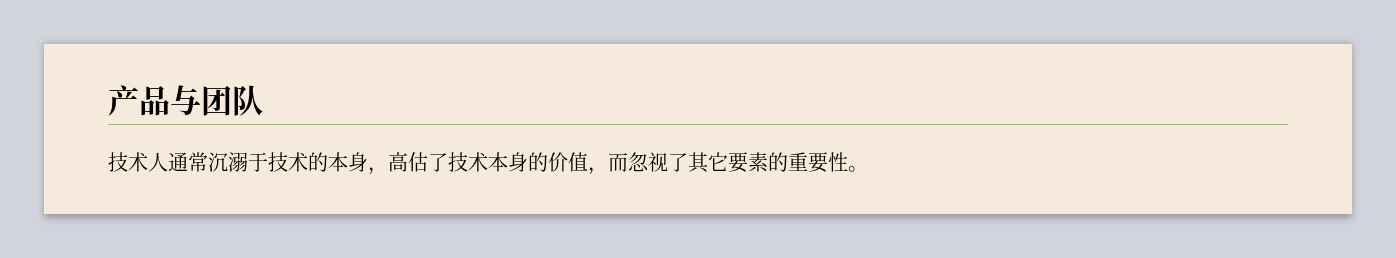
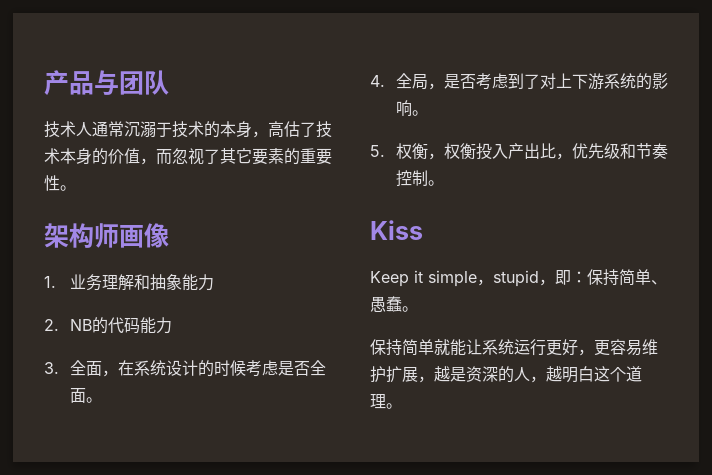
+ 架构师画像
+ 1.业务理解和抽象能力
+ 2. NB的代码能力
+ 3.全面，在系统设计的时候考虑是否全面。
+ 4.全局，是否考虑到了对上下游系统的影响。
+ 5.权衡，权衡投入产出比，优先级和节奏控制。
+ Kiss
+ Keep it simple，stupid，即：保持简单、愚蠢。
+ 保持简单就能让系统运行更好，更容易维护扩展，越是资深的人，越明白这个道理。

